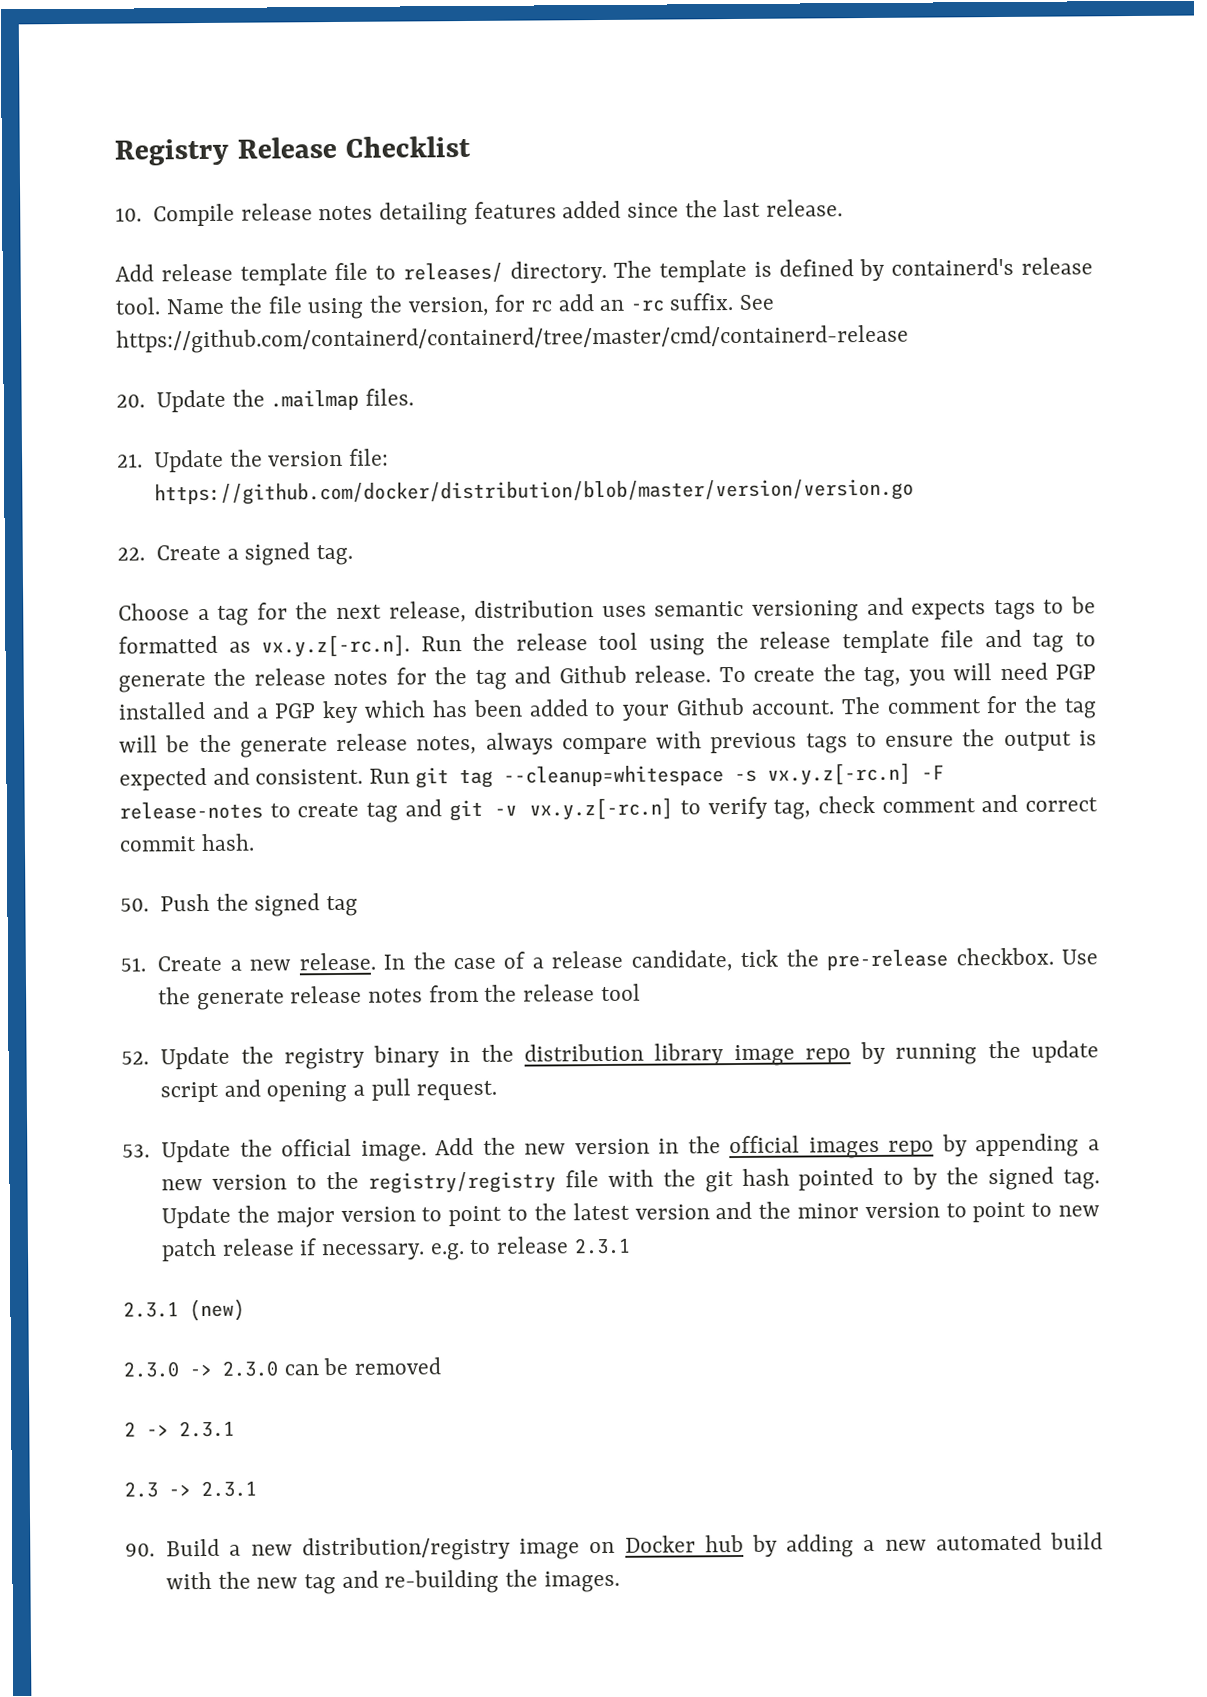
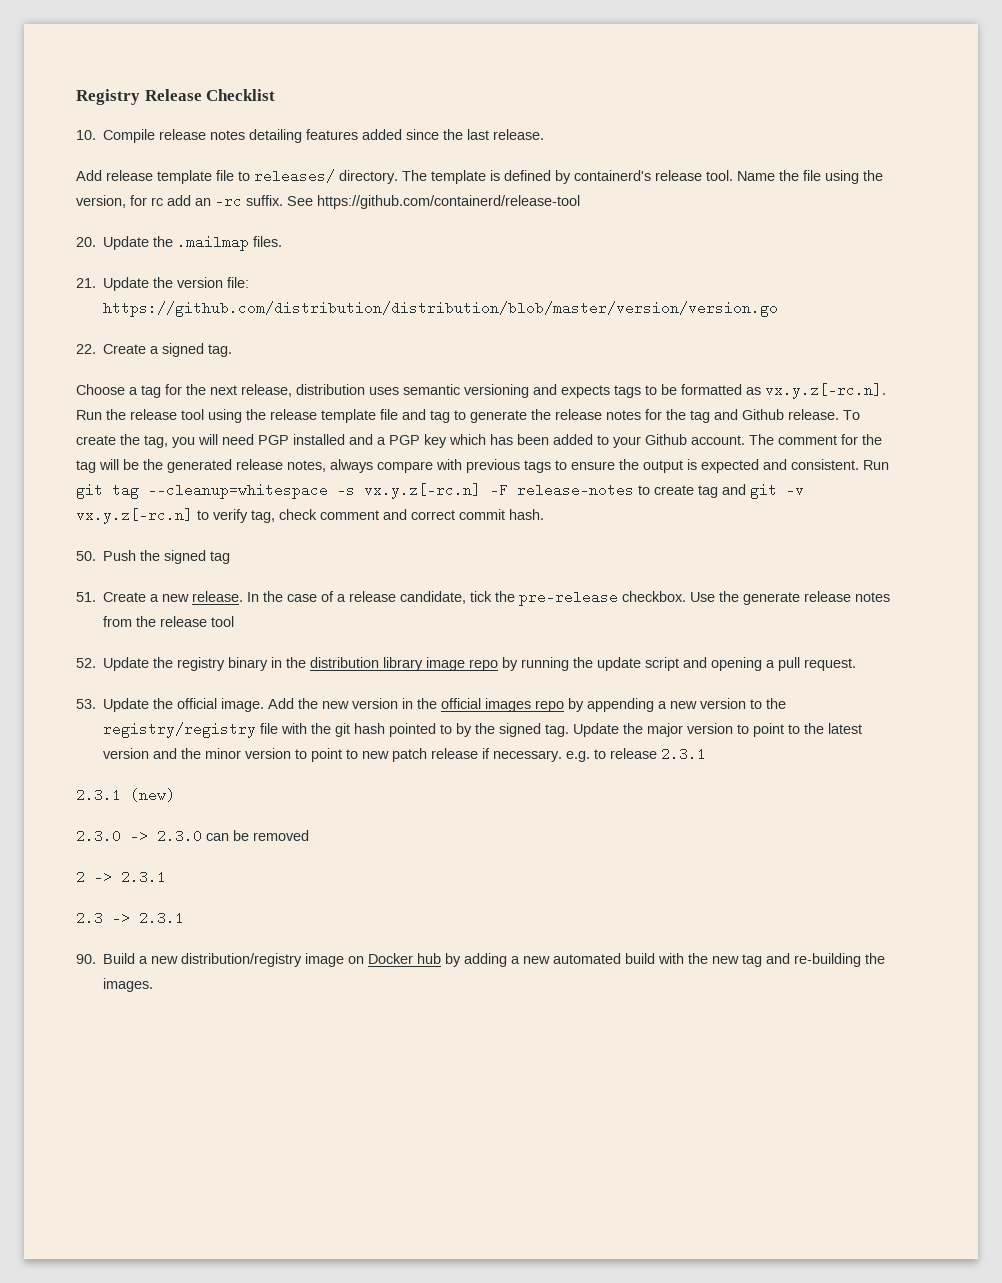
- See https://github.com/containerd/containerd/tree/master/cmd/containerd-release
+ See https://github.com/containerd/release-tool
- 21. Update the version file: https://github.com/docker/distribution/blob/master/version/version.go
+ 21. Update the version file: https://github.com/distribution/distribution/blob/master/version/version.go
- The comment for the tag will be the generate release notes, always compare with previous tags to ensure the output is expected and consistent.
+ The comment for the tag will be the generated release notes, always compare with previous tags to ensure the output is expected and consistent.

